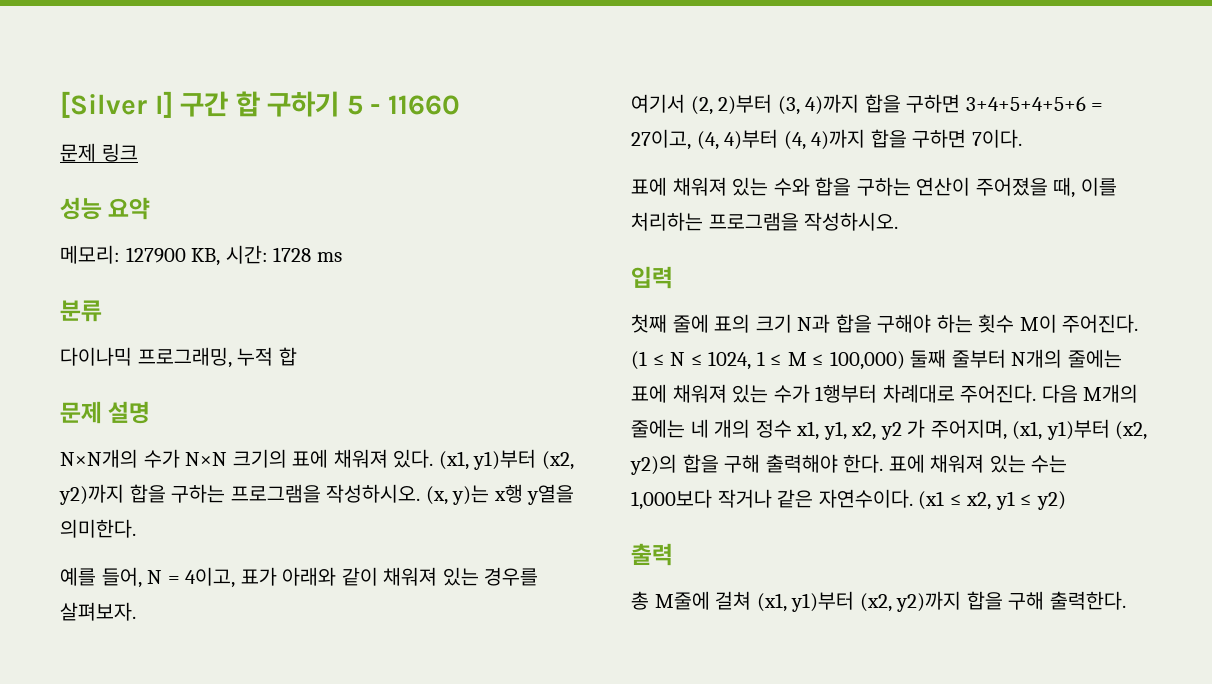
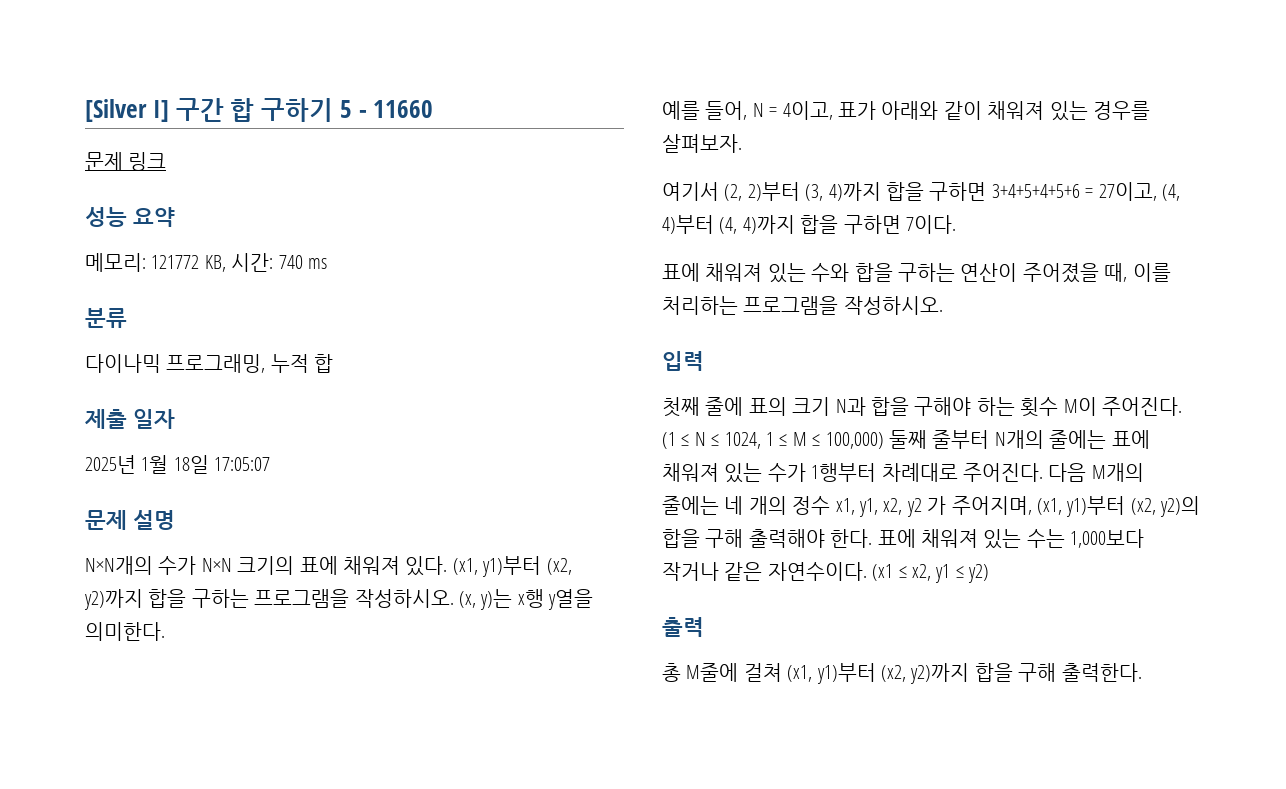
- 메모리: 127900 KB, 시간: 1728 ms
+ 메모리: 121772 KB, 시간: 740 ms
+ 제출 일자
+ 2025년 1월 18일 17:05:07

